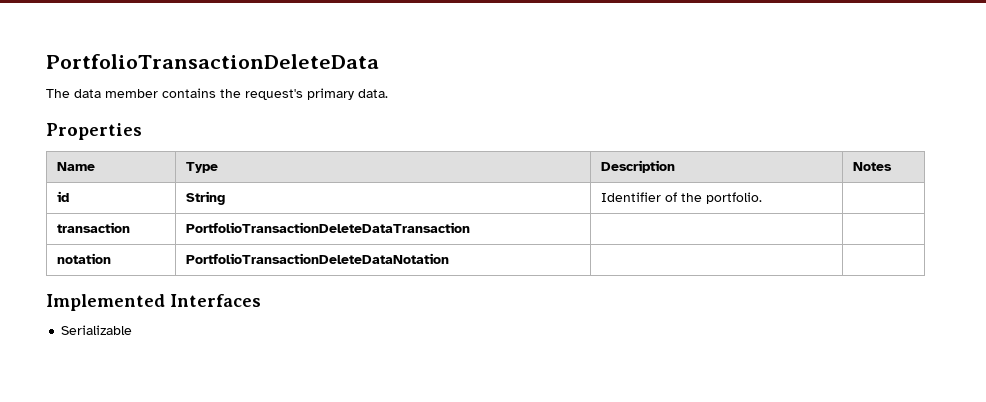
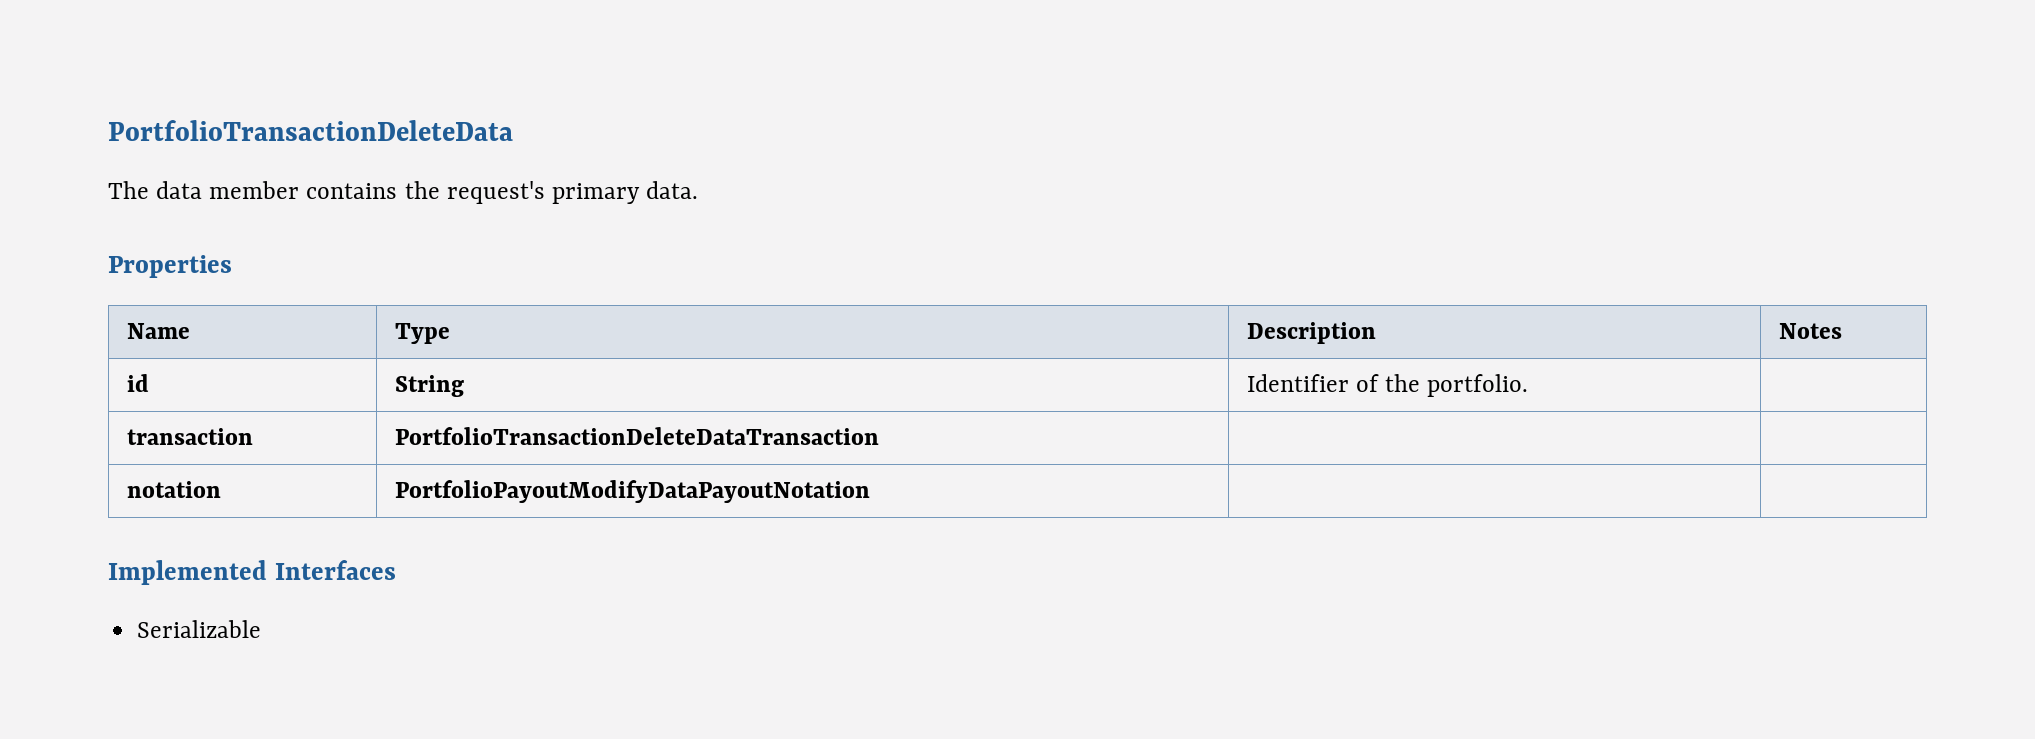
- notation | PortfolioTransactionDeleteDataNotation | |
+ notation | PortfolioPayoutModifyDataPayoutNotation | |

